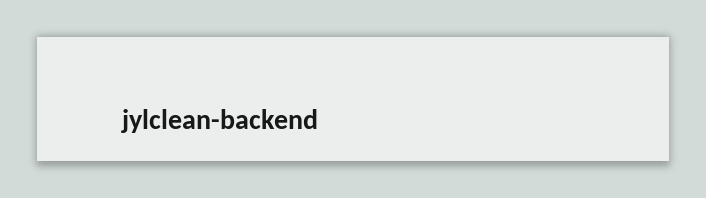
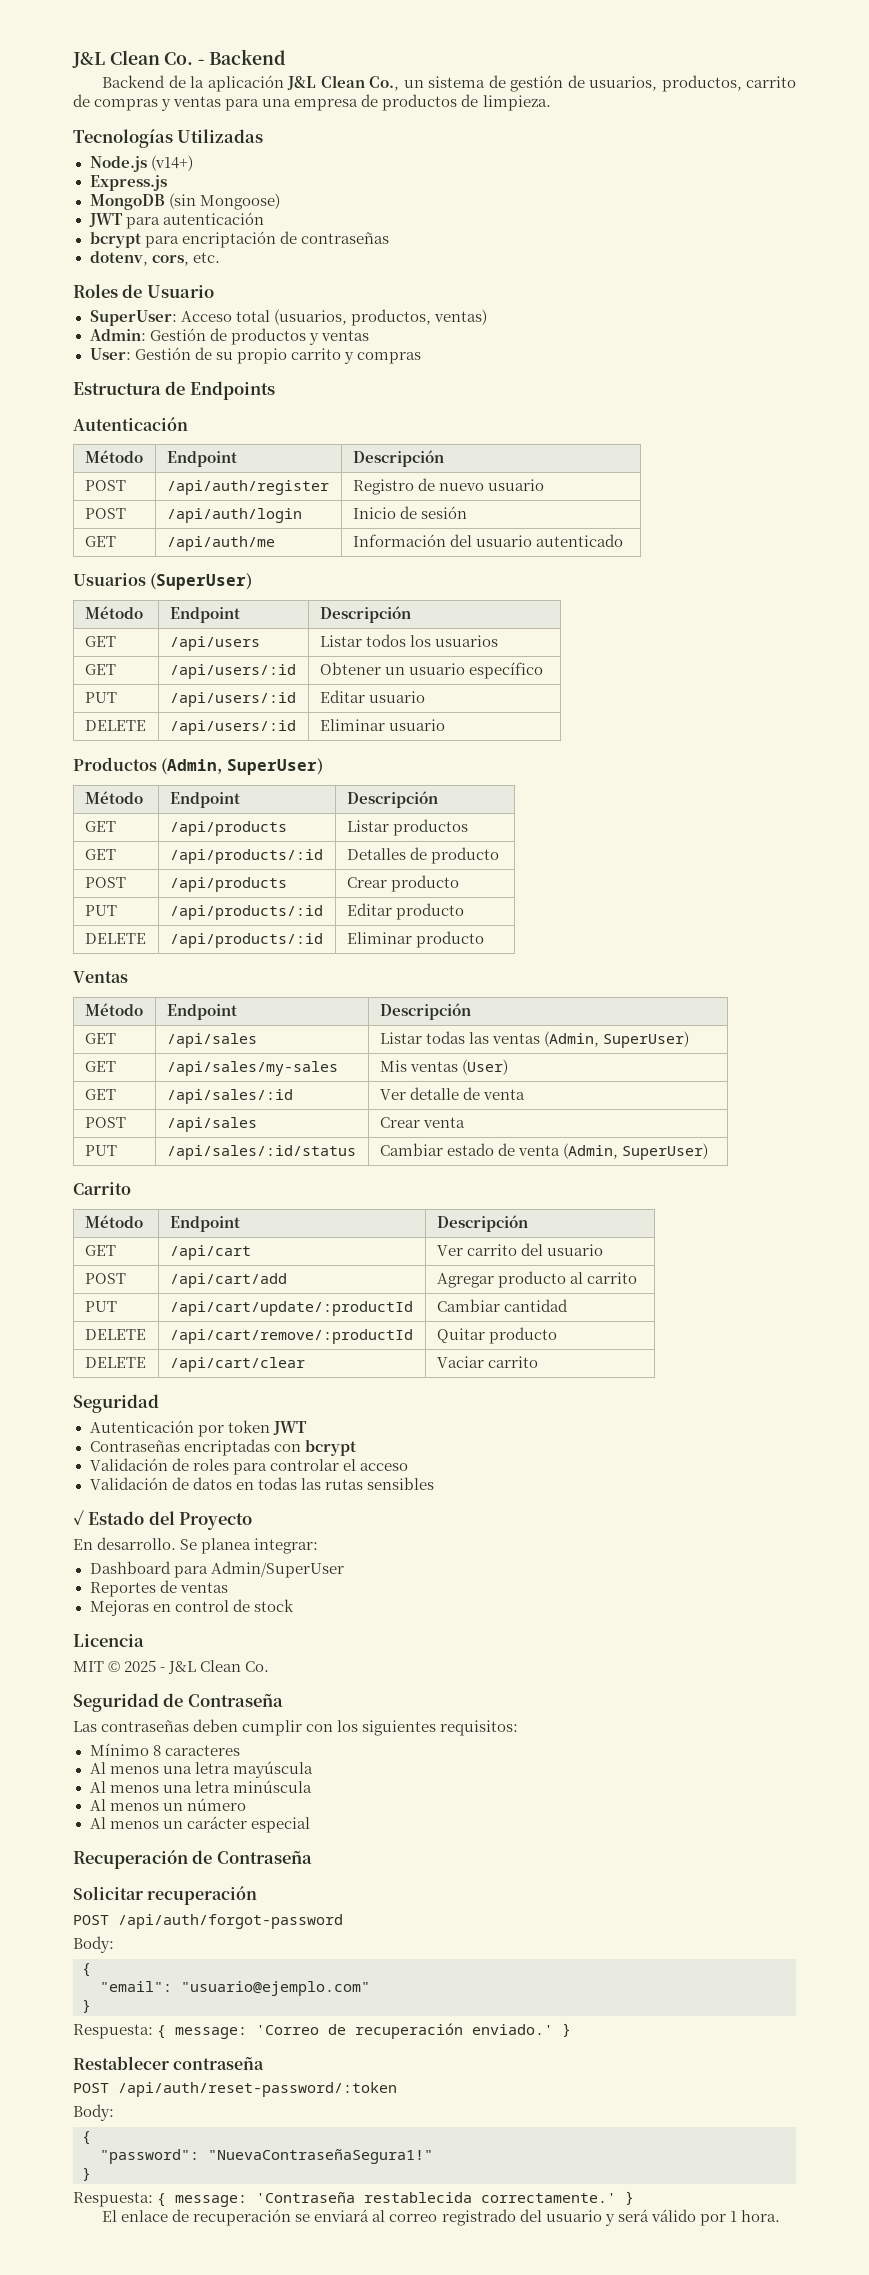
- jylclean-backend
+ J&L Clean Co. - Backend
+ Backend de la aplicación J&L Clean Co., un sistema de gestión de usuarios, productos, carrito de compras y ventas para una empresa de productos de limpieza.
+ Tecnologías Utilizadas
+ Node.js (v14+)
+ Express.js
+ MongoDB (sin Mongoose)
+ JWT para autenticación
+ bcrypt para encriptación de contraseñas
+ dotenv, cors, etc.
+ Roles de Usuario
+ SuperUser: Acceso total (usuarios, productos, ventas)
+ Admin: Gestión de productos y ventas
+ User: Gestión de su propio carrito y compras
+ Estructura de Endpoints
+ Autenticación
+ Método | Endpoint | Descripción
+ POST | /api/auth/register | Registro de nuevo usuario
+ POST | /api/auth/login | Inicio de sesión
+ GET | /api/auth/me | Información del usuario autenticado
+ Usuarios (SuperUser)
+ Método | Endpoint | Descripción
+ GET | /api/users | Listar todos los usuarios
+ GET | /api/users/:id | Obtener un usuario específico
+ PUT | /api/users/:id | Editar usuario
+ DELETE | /api/users/:id | Eliminar usuario
+ Productos (Admin, SuperUser)
+ Método | Endpoint | Descripción
+ GET | /api/products | Listar productos
+ GET | /api/products/:id | Detalles de producto
+ POST | /api/products | Crear producto
+ PUT | /api/products/:id | Editar producto
+ DELETE | /api/products/:id | Eliminar producto
+ Ventas
+ Método | Endpoint | Descripción
+ GET | /api/sales | Listar todas las ventas (Admin, SuperUser)
+ GET | /api/sales/my-sales | Mis ventas (User)
+ GET | /api/sales/:id | Ver detalle de venta
+ POST | /api/sales | Crear venta
+ PUT | /api/sales/:id/status | Cambiar estado de venta (Admin, SuperUser)
+ Carrito
+ Método | Endpoint | Descripción
+ GET | /api/cart | Ver carrito del usuario
+ POST | /api/cart/add | Agregar producto al carrito
+ PUT | /api/cart/update/:productId | Cambiar cantidad
+ DELETE | /api/cart/remove/:productId | Quitar producto
+ DELETE | /api/cart/clear | Vaciar carrito
+ Seguridad
+ Autenticación por token JWT
+ Contraseñas encriptadas con bcrypt
+ Validación de roles para controlar el acceso
+ Validación de datos en todas las rutas sensibles
+ ✓ Estado del Proyecto
+ En desarrollo. Se planea integrar:
+ Dashboard para Admin/SuperUser
+ Reportes de ventas
+ Mejoras en control de stock
+ Licencia
+ MIT © 2025 - J&L Clean Co.
+ Seguridad de Contraseña
+ Las contraseñas deben cumplir con los siguientes requisitos:
+ Mínimo 8 caracteres
+ Al menos una letra mayúscula
+ Al menos una letra minúscula
+ Al menos un número
+ Al menos un carácter especial
+ Recuperación de Contraseña
+ Solicitar recuperación
+ POST /api/auth/forgot-password
+ Body:
+ {
+ "email": "usuario@ejemplo.com"
+ }
+ Respuesta: { message: 'Correo de recuperación enviado.' }
+ Restablecer contraseña
+ POST /api/auth/reset-password/:token
+ Body:
+ {
+ "password": "NuevaContraseñaSegura1!"
+ }
+ Respuesta: { message: 'Contraseña restablecida correctamente.' }
+ El enlace de recuperación se enviará al correo registrado del usuario y será válido por 1 hora.

